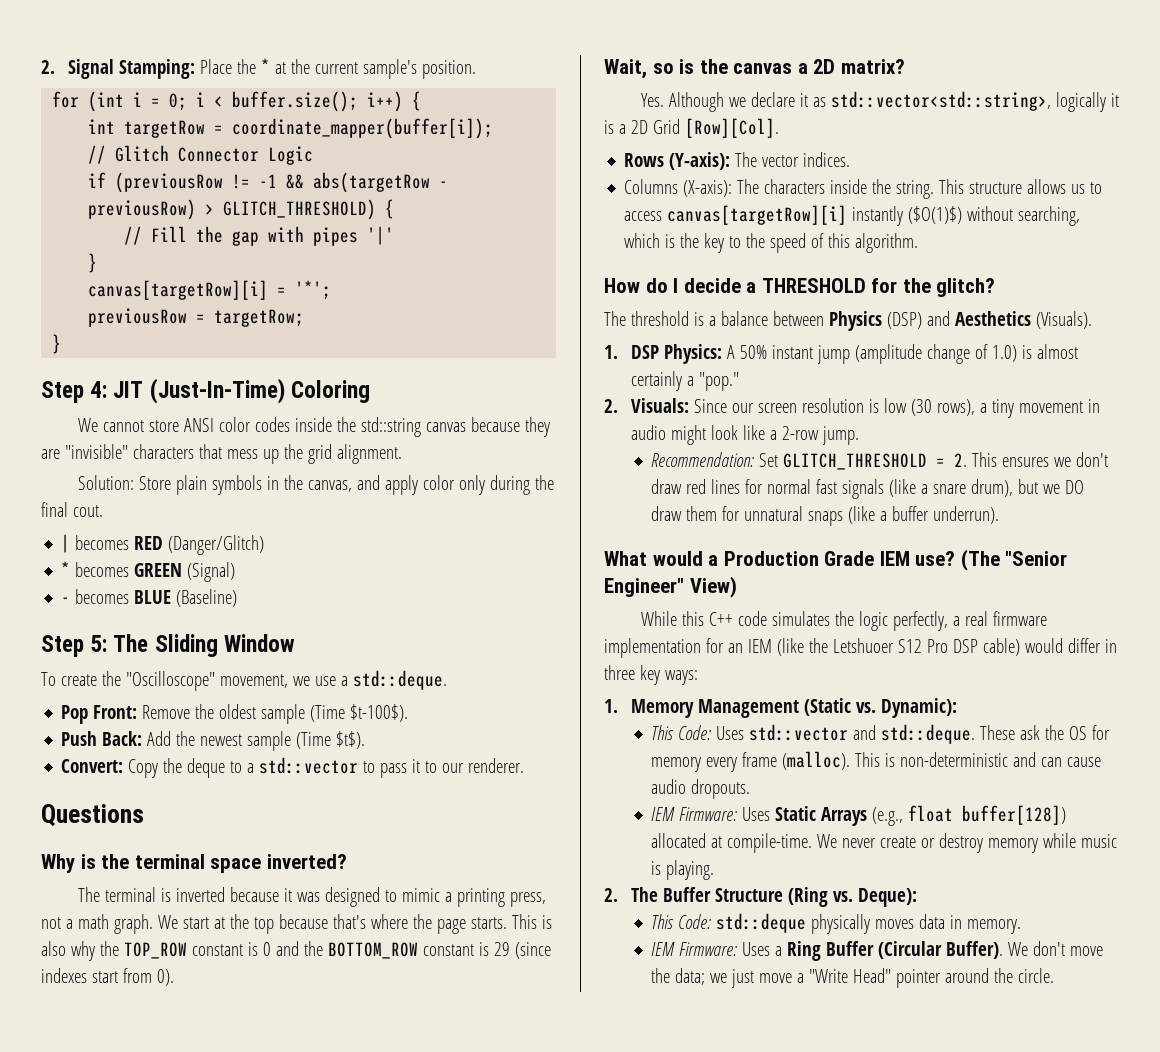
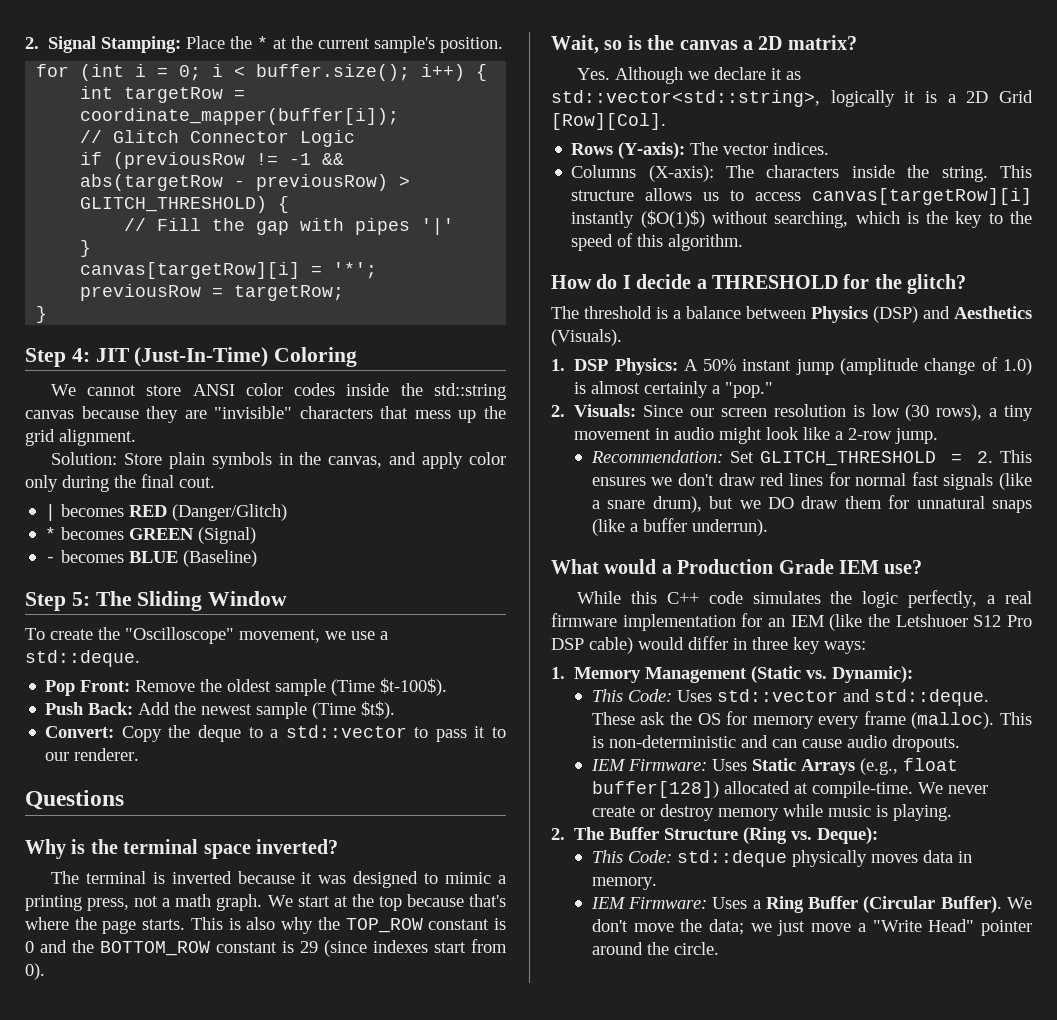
- (The "Senior Engineer" View)

